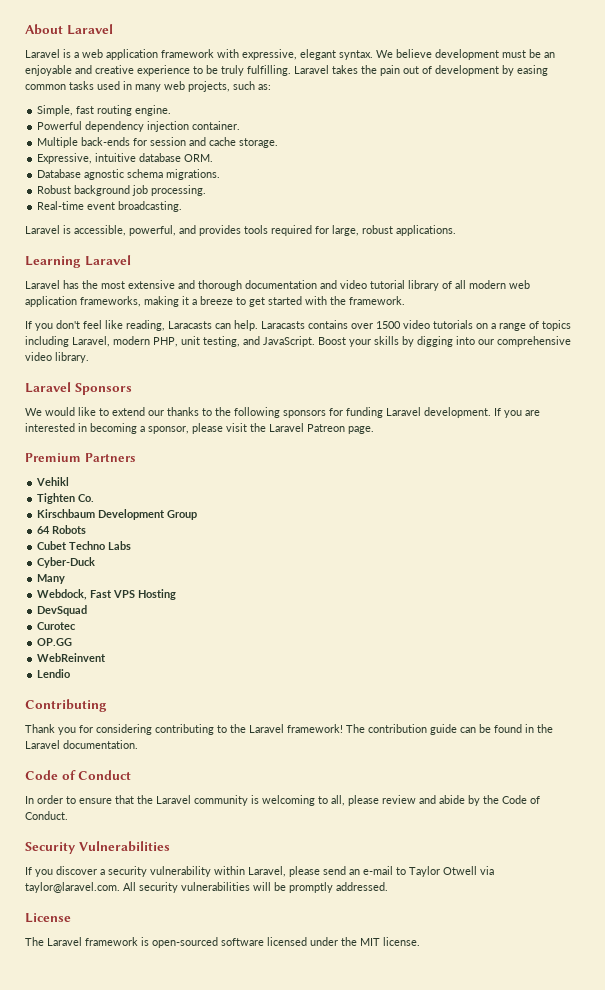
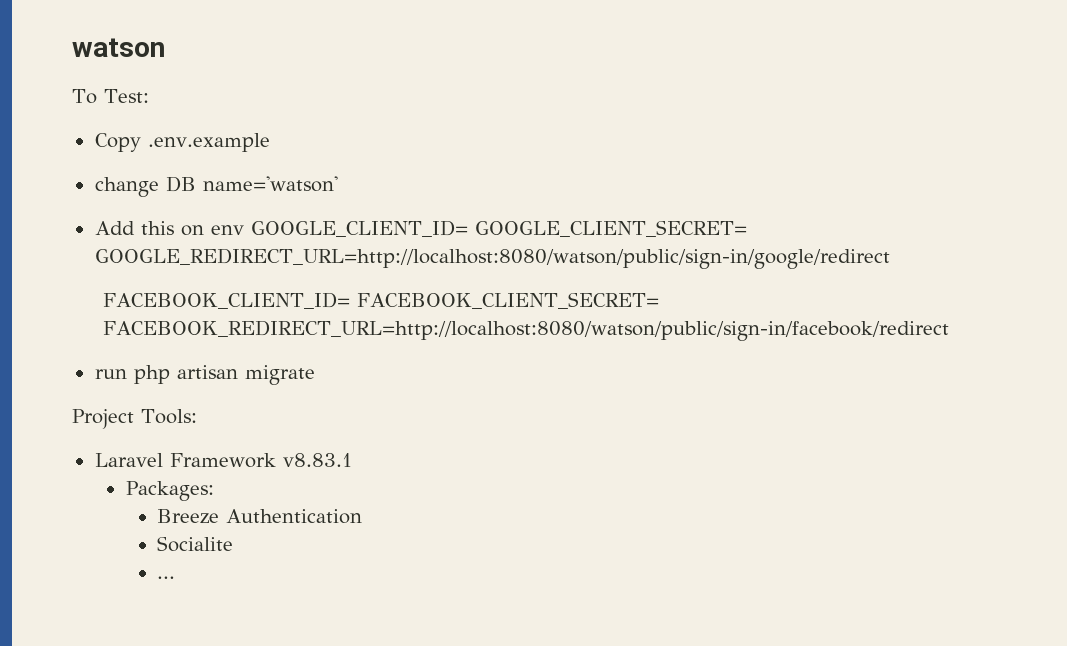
- About Laravel
- Laravel is a web application framework with expressive, elegant syntax. We believe development must be an enjoyable and creative experience to be truly fulfilling. Laravel takes the pain out of development by easing common tasks used in many web projects, such as:
- Simple, fast routing engine.
- Powerful dependency injection container.
- Multiple back-ends for session and cache storage.
- Expressive, intuitive database ORM.
- Database agnostic schema migrations.
- Robust background job processing.
- Real-time event broadcasting.
- Laravel is accessible, powerful, and provides tools required for large, robust applications.
- Learning Laravel
- Laravel has the most extensive and thorough documentation and video tutorial library of all modern web application frameworks, making it a breeze to get started with the framework.
- If you don't feel like reading, Laracasts can help. Laracasts contains over 1500 video tutorials on a range of topics including Laravel, modern PHP, unit testing, and JavaScript. Boost your skills by digging into our comprehensive video library.
- Laravel Sponsors
- We would like to extend our thanks to the following sponsors for funding Laravel development. If you are interested in becoming a sponsor, please visit the Laravel Patreon page.
- Premium Partners
- Vehikl
- Tighten Co.
- Kirschbaum Development Group
- 64 Robots
- Cubet Techno Labs
- Cyber-Duck
- Many
- Webdock, Fast VPS Hosting
- DevSquad
- Curotec
- OP.GG
- WebReinvent
- Lendio
- Contributing
- Thank you for considering contributing to the Laravel framework! The contribution guide can be found in the Laravel documentation.
- Code of Conduct
- In order to ensure that the Laravel community is welcoming to all, please review and abide by the Code of Conduct.
- Security Vulnerabilities
- If you discover a security vulnerability within Laravel, please send an e-mail to Taylor Otwell via taylor@laravel.com. All security vulnerabilities will be promptly addressed.
- License
- The Laravel framework is open-sourced software licensed under the MIT license.
+ watson
+ To Test:
+ Copy .env.example
+ change DB name='watson'
+ Add this on env GOOGLE_CLIENT_ID= GOOGLE_CLIENT_SECRET= GOOGLE_REDIRECT_URL=http://localhost:8080/watson/public/sign-in/google/redirect
+ FACEBOOK_CLIENT_ID= FACEBOOK_CLIENT_SECRET= FACEBOOK_REDIRECT_URL=http://localhost:8080/watson/public/sign-in/facebook/redirect
+ run php artisan migrate
+ Project Tools:
+ Laravel Framework v8.83.1
+ Packages:
+ Breeze Authentication
+ Socialite
+ ...

